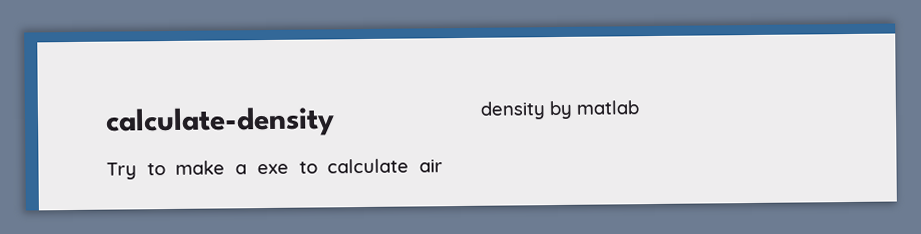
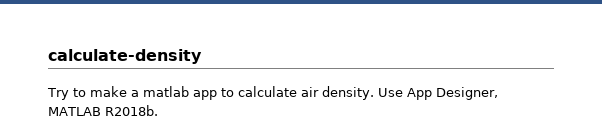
- Try to make a exe to calculate air density by matlab
+ Try to make a matlab app to calculate air density. Use App Designer, MATLAB R2018b.

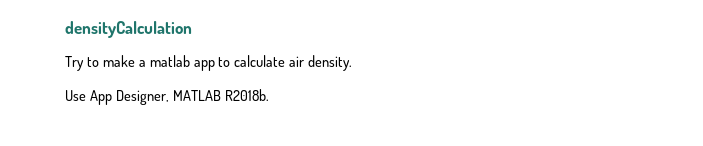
- calculate-density
+ densityCalculation
- Try to make a matlab app to calculate air density. Use App Designer, MATLAB R2018b.
+ Try to make a matlab app to calculate air density.
+ Use App Designer, MATLAB R2018b.

